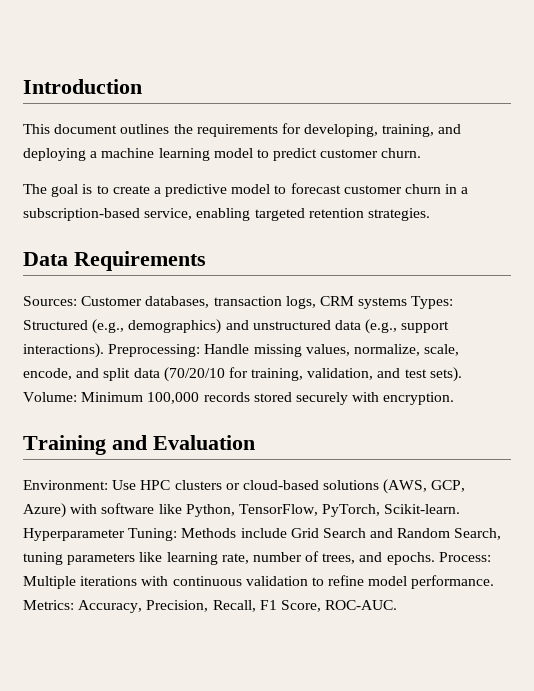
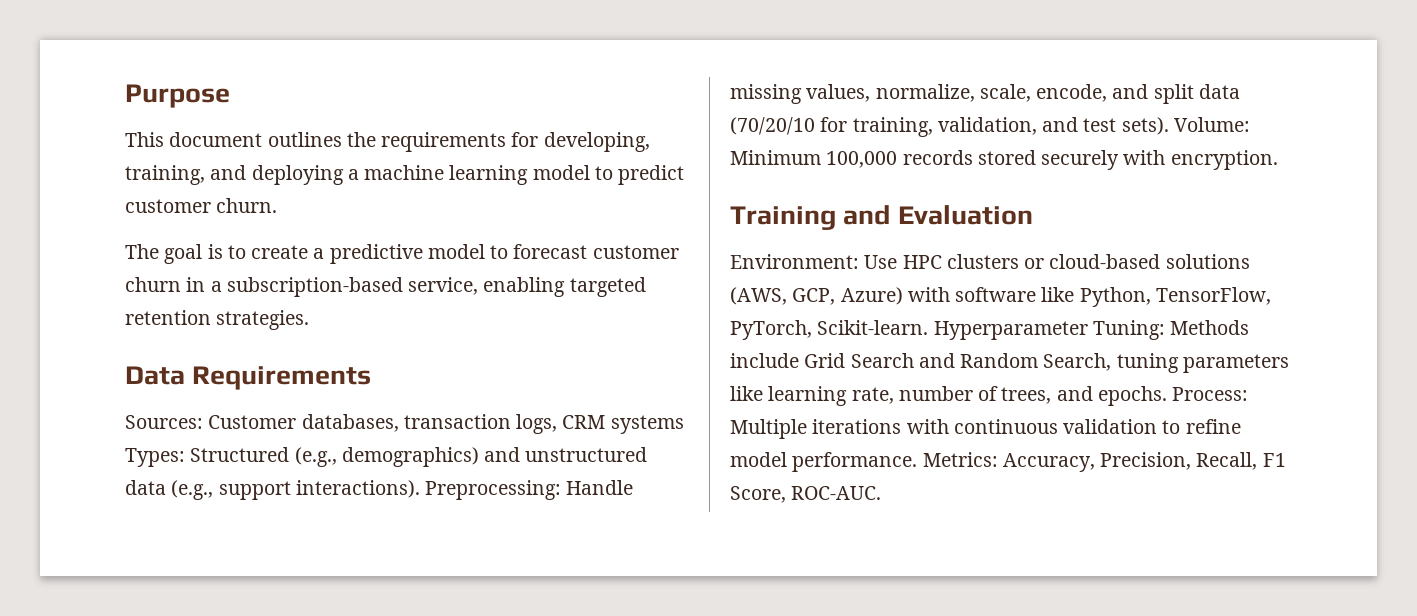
- Introduction
+ Purpose

